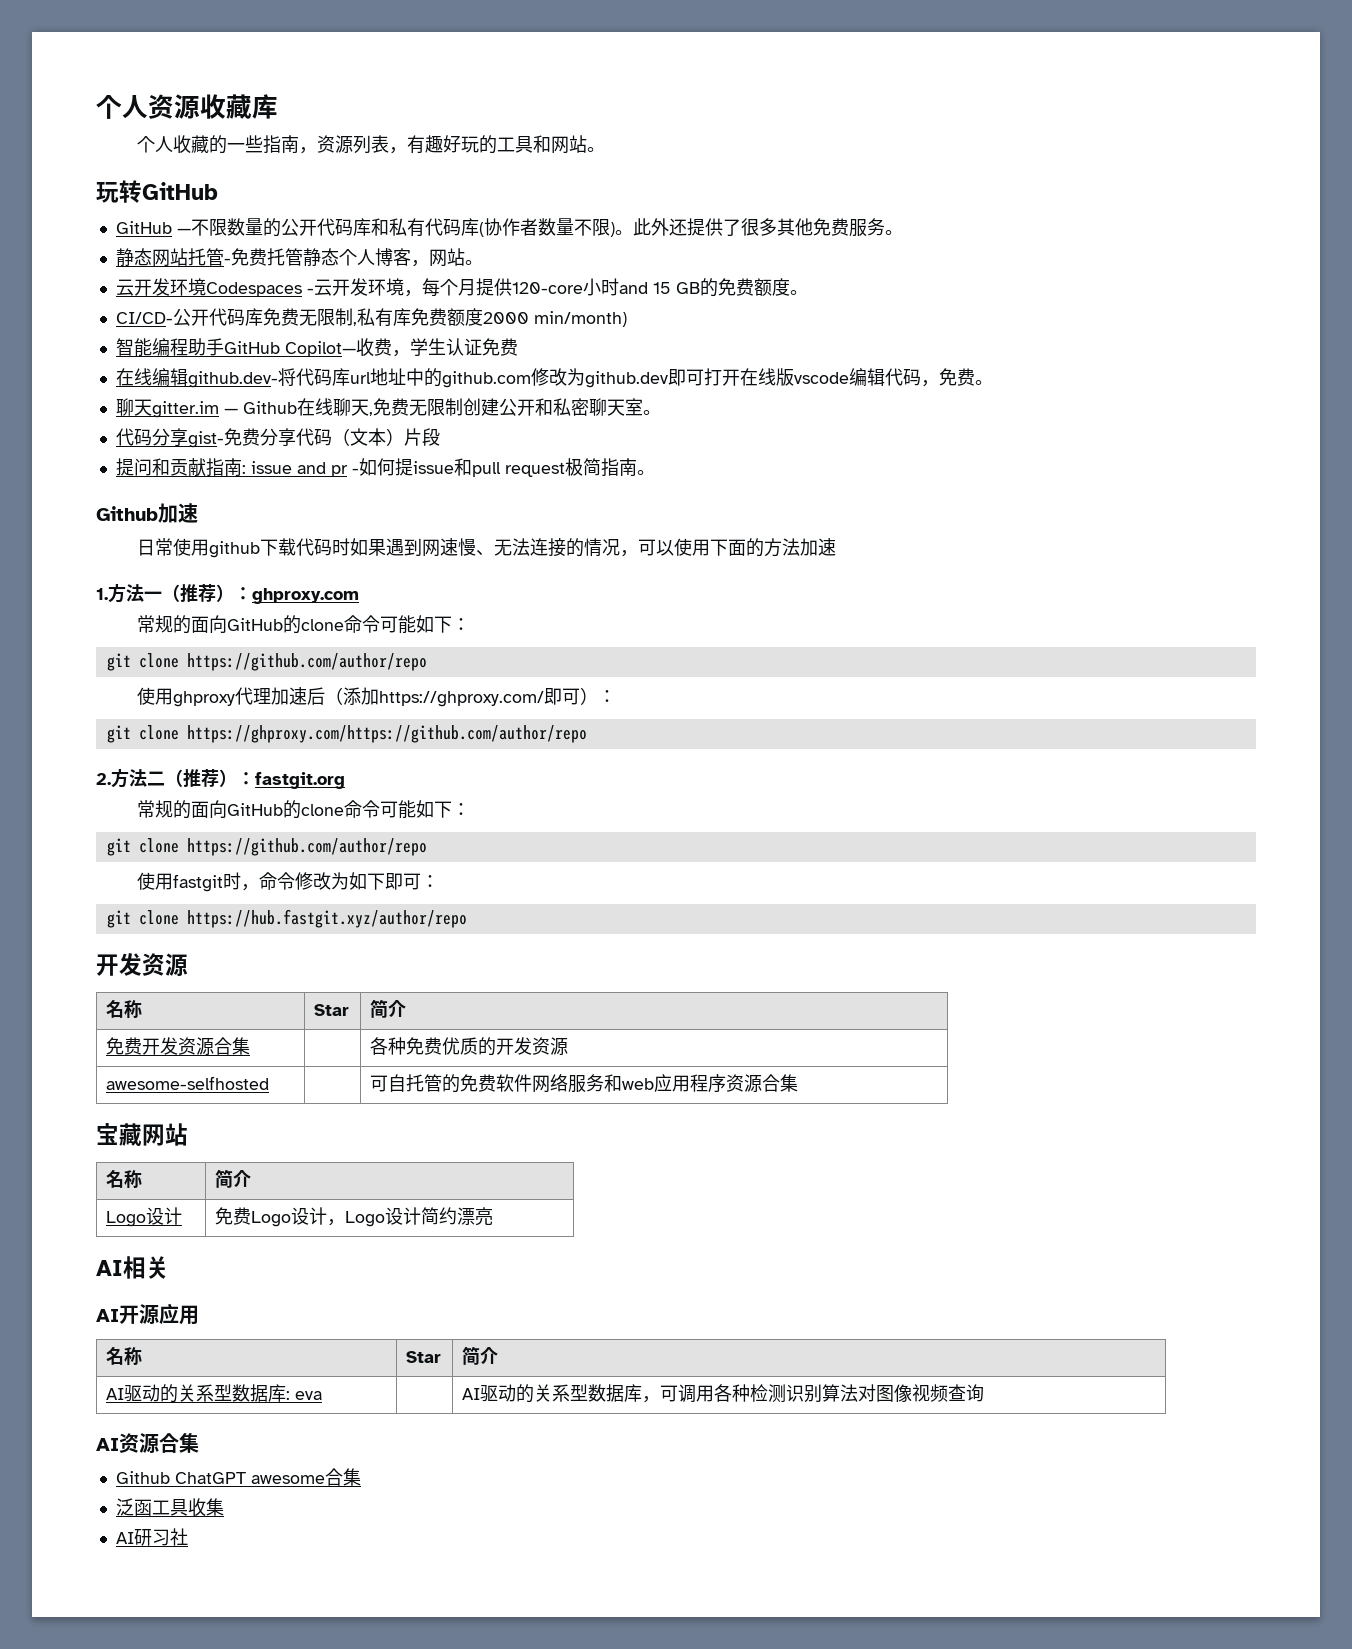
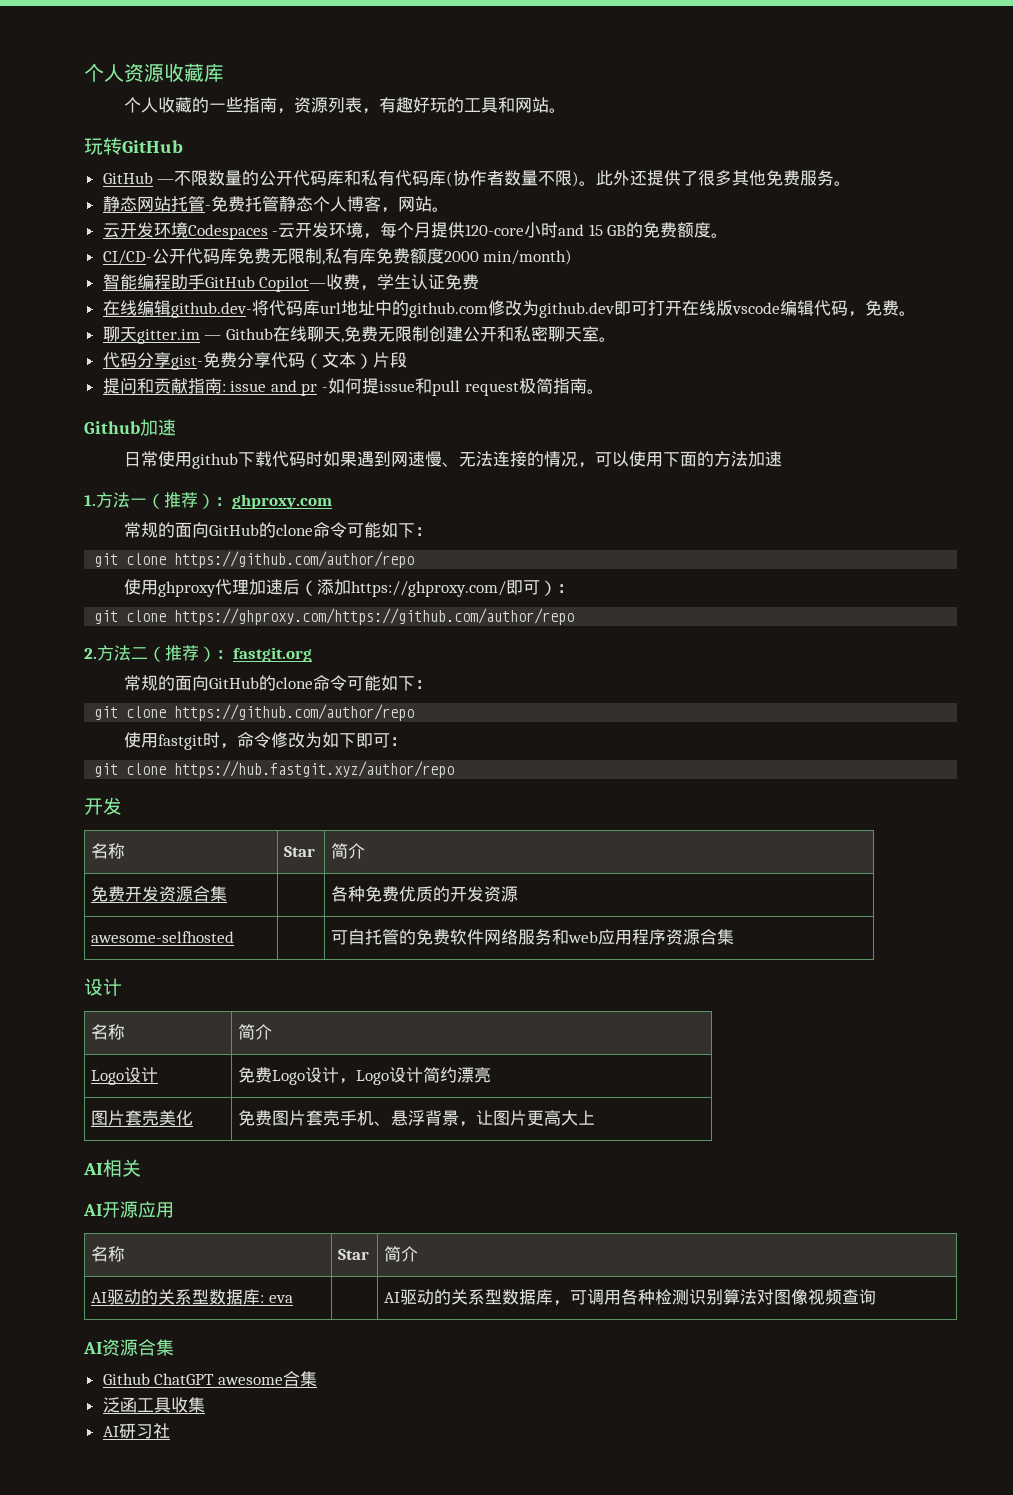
  git clone https://hub.fastgit.xyz/author/repo
- 开发资源
+ 开发
  awesome-selfhosted | | 可自托管的免费软件网络服务和web应用程序资源合集
- 宝藏网站
+ 设计
+ 图片套壳美化 | 免费图片套壳手机、悬浮背景，让图片更高大上

